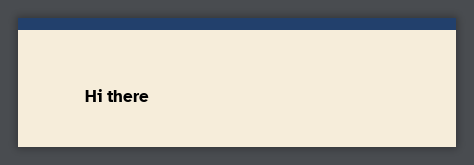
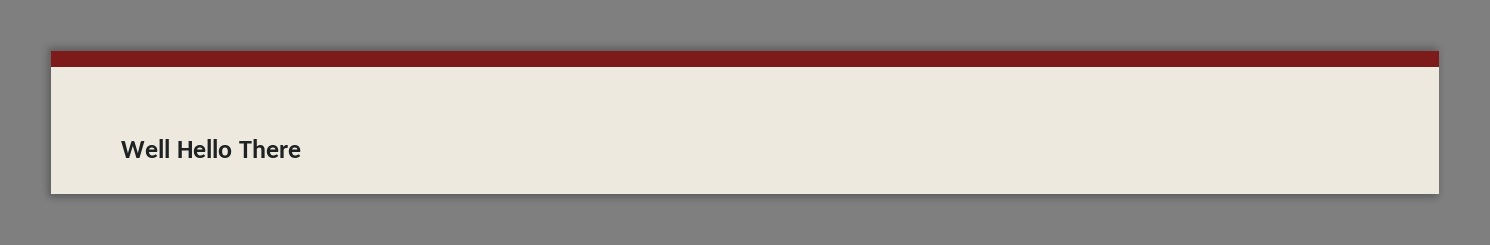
- Hi there
+ Well Hello There

